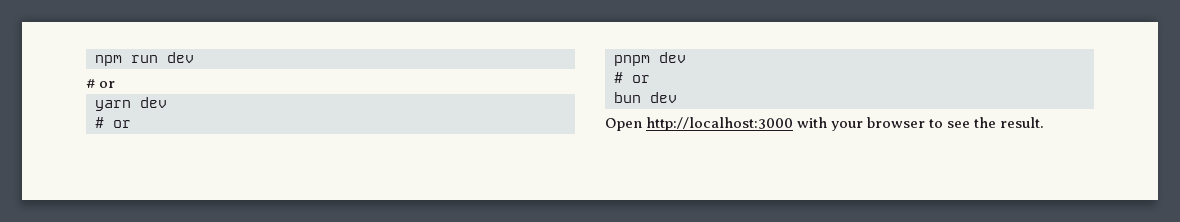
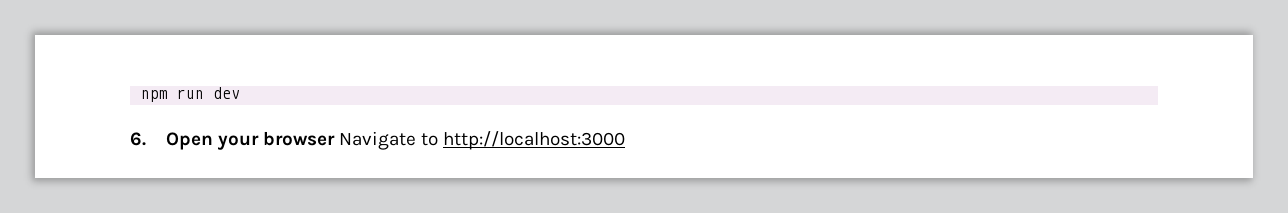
  npm run dev
- # or
- yarn dev
- # or
- pnpm dev
- # or
- bun dev
- Open http://localhost:3000 with your browser to see the result.
+ 6. Open your browser Navigate to http://localhost:3000

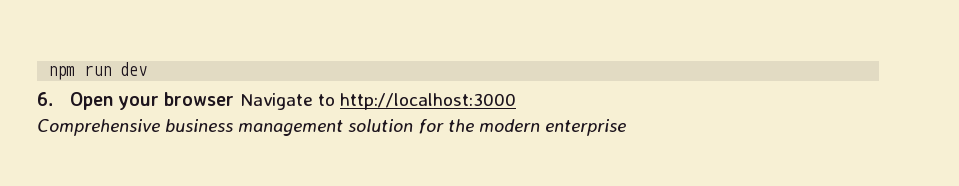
+ Comprehensive business management solution for the modern enterprise

